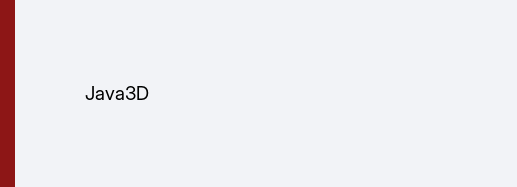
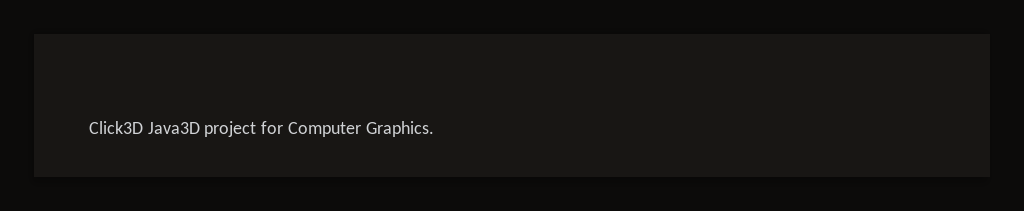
- Java3D
+ Click3D Java3D project for Computer Graphics.

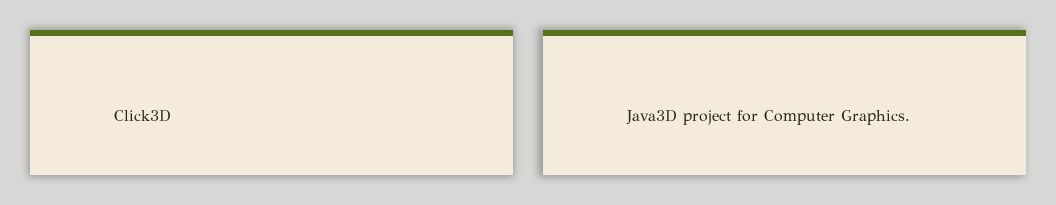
- Click3D Java3D project for Computer Graphics.
+ Click3D
+ Java3D project for Computer Graphics.

